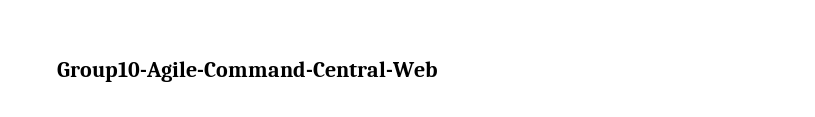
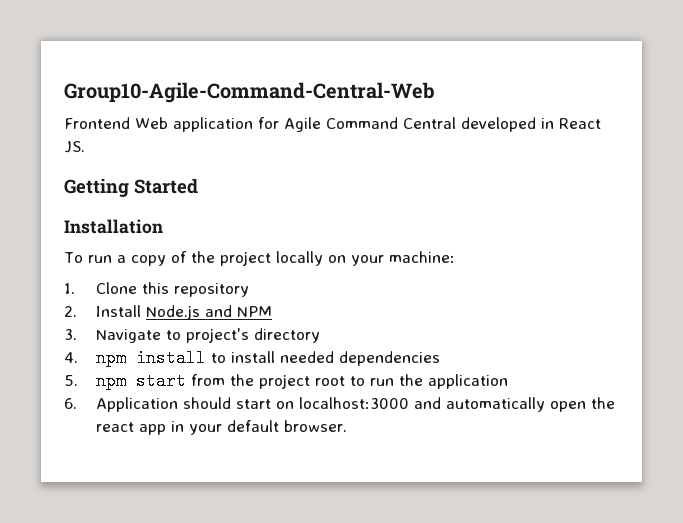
+ Frontend Web application for Agile Command Central developed in React JS.
+ Getting Started
+ Installation
+ To run a copy of the project locally on your machine:
+ 1. Clone this repository
+ 2. Install Node.js and NPM
+ 3. Navigate to project's directory
+ 4. npm install to install needed dependencies
+ 5. npm start from the project root to run the application
+ 6. Application should start on localhost:3000 and automatically open the react app in your default browser.

